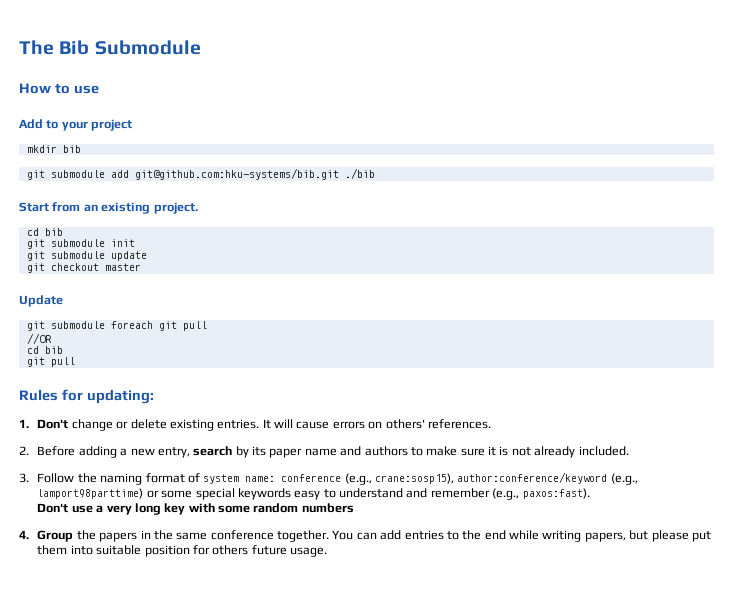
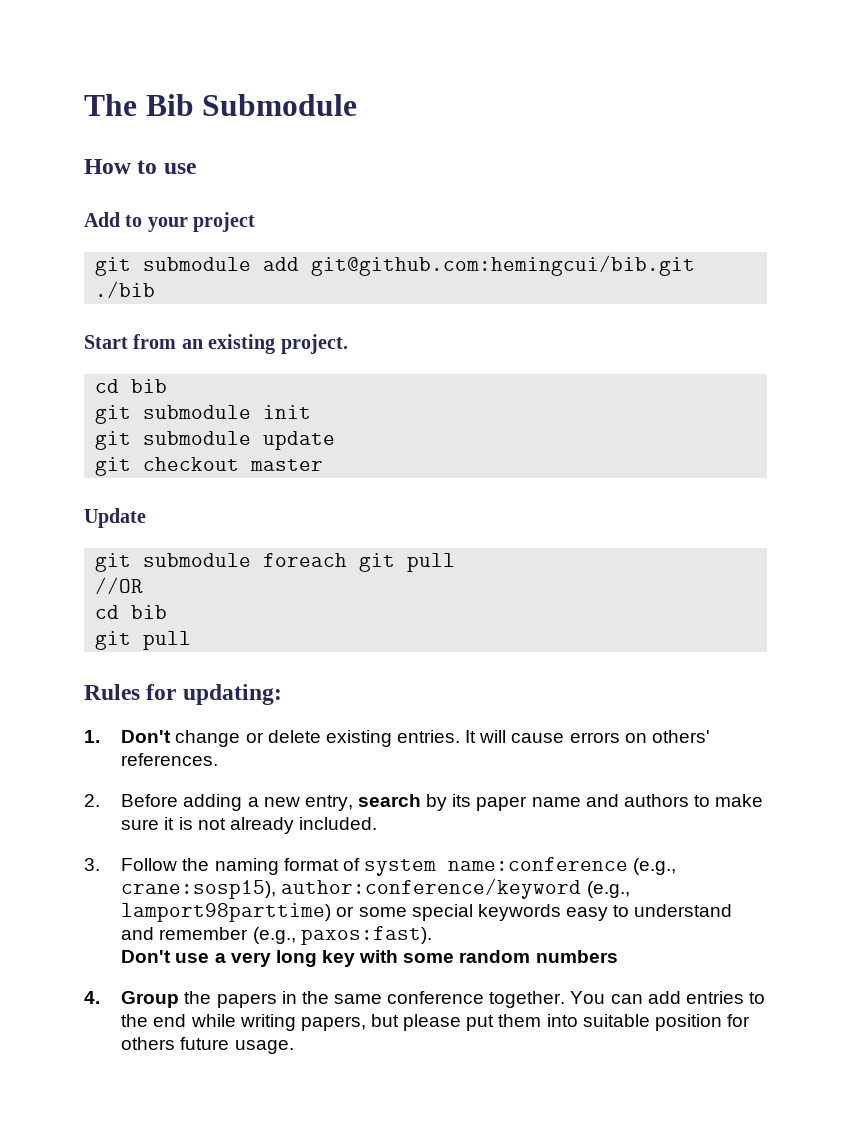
- mkdir bib
- git submodule add git@github.com:hku-systems/bib.git ./bib
+ git submodule add git@github.com:hemingcui/bib.git ./bib
- 3. Follow the naming format of system name: conference (e.g., crane:sosp15), author:conference/keyword (e.g., lamport98parttime) or some special keywords easy to understand and remember (e.g., paxos:fast).
+ 3. Follow the naming format of system name:conference (e.g., crane:sosp15), author:conference/keyword (e.g., lamport98parttime) or some special keywords easy to understand and remember (e.g., paxos:fast).

